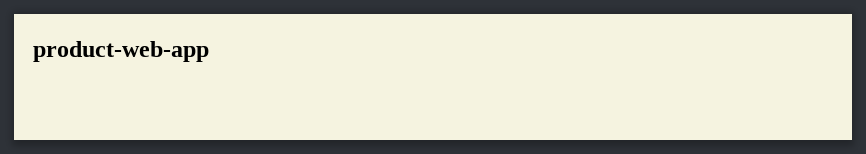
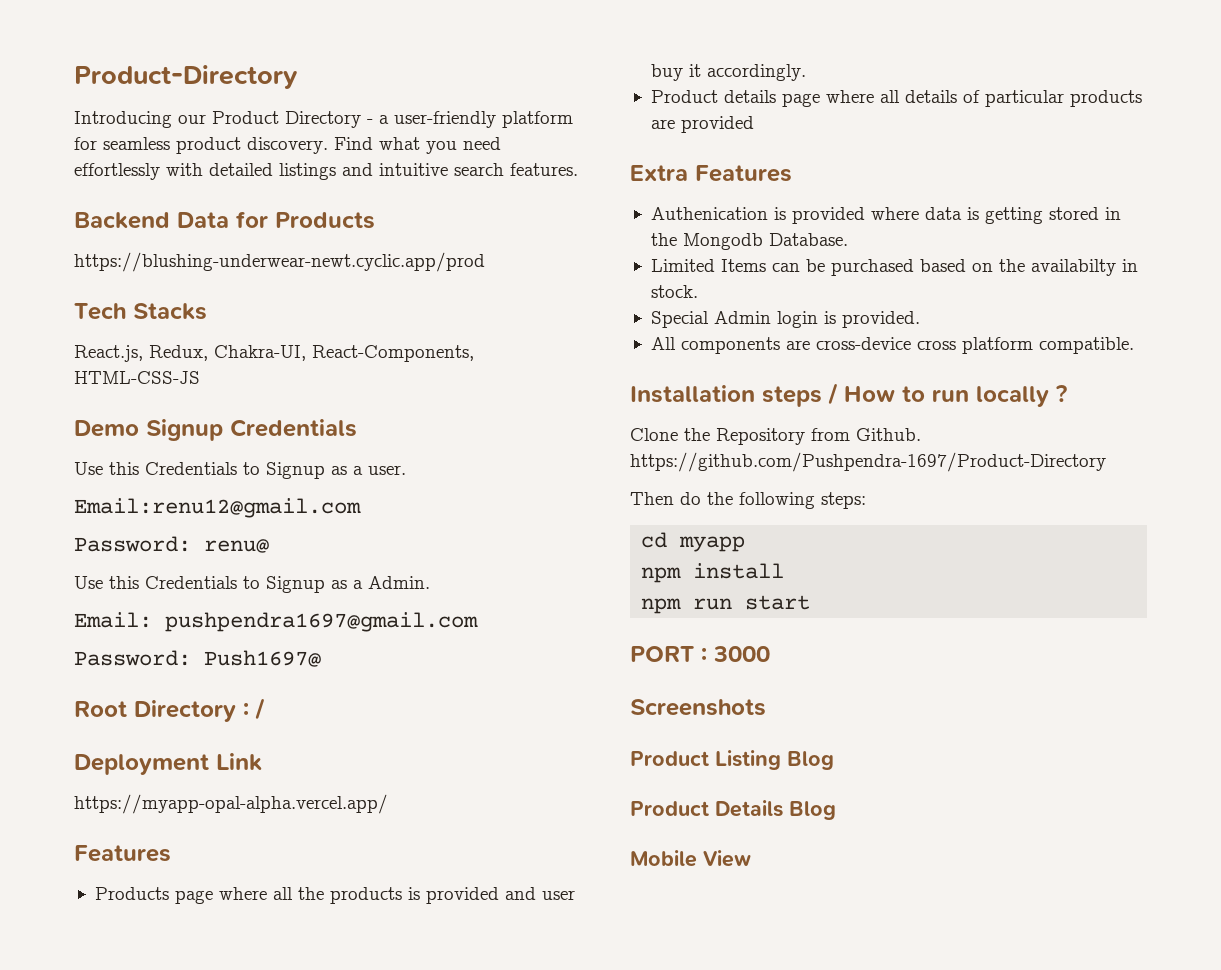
- product-web-app
+ Product-Directory
+ Introducing our Product Directory - a user-friendly platform for seamless product discovery. Find what you need effortlessly with detailed listings and intuitive search features.
+ Backend Data for Products
+ https://blushing-underwear-newt.cyclic.app/prod
+ Tech Stacks
+ React.js, Redux, Chakra-UI, React-Components, HTML-CSS-JS
+ Demo Signup Credentials
+ Use this Credentials to Signup as a user.
+ Email:renu12@gmail.com
+ Password: renu@
+ Use this Credentials to Signup as a Admin.
+ Email: pushpendra1697@gmail.com
+ Password: Push1697@
+ Root Directory : /
+ Deployment Link
+ https://myapp-opal-alpha.vercel.app/
+ Features
+ Products page where all the products is provided and user buy it accordingly.
+ Product details page where all details of particular products are provided
+ Extra Features
+ Authenication is provided where data is getting stored in the Mongodb Database.
+ Limited Items can be purchased based on the availabilty in stock.
+ Special Admin login is provided.
+ All components are cross-device cross platform compatible.
+ Installation steps / How to run locally ?
+ Clone the Repository from Github. https://github.com/Pushpendra-1697/Product-Directory
+ Then do the following steps:
+ cd myapp
+ npm install
+ npm run start
+ PORT : 3000
+ Screenshots
+ Product Listing Blog
+ Product Details Blog
+ Mobile View

